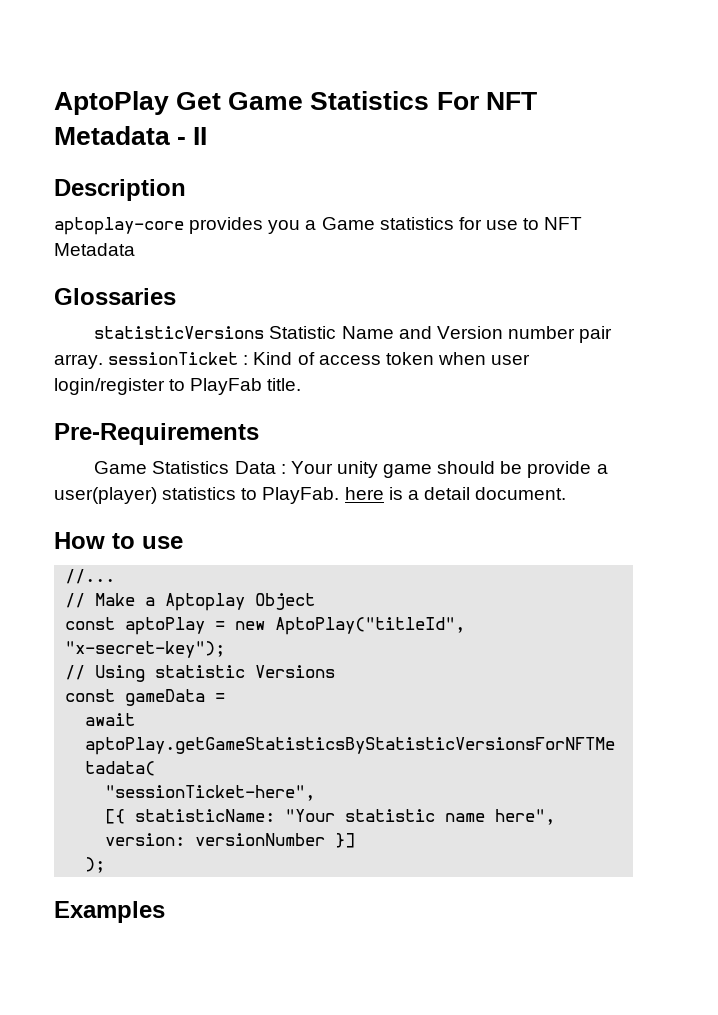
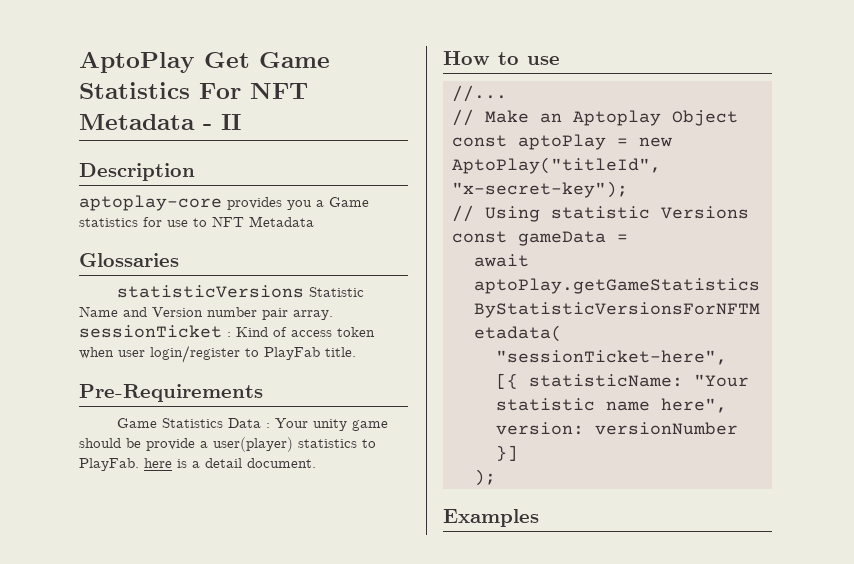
- // Make a Aptoplay Object
+ // Make an Aptoplay Object

